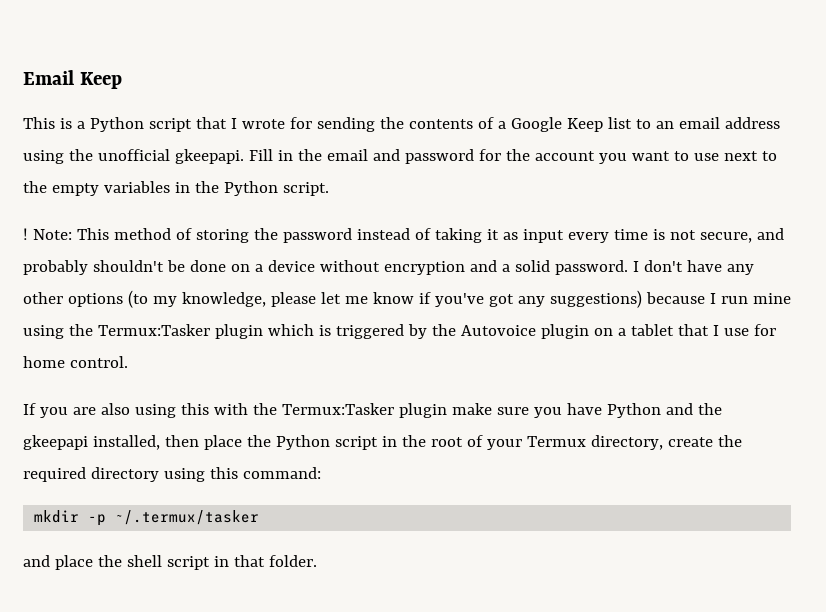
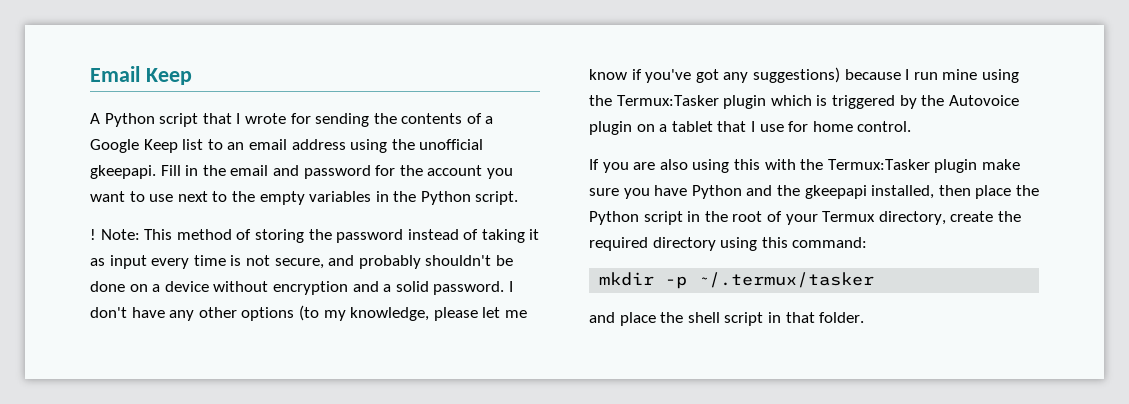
- This is a Python script that I wrote for sending the contents of a Google Keep list to an email address using the unofficial gkeepapi.
+ A Python script that I wrote for sending the contents of a Google Keep list to an email address using the unofficial gkeepapi.

